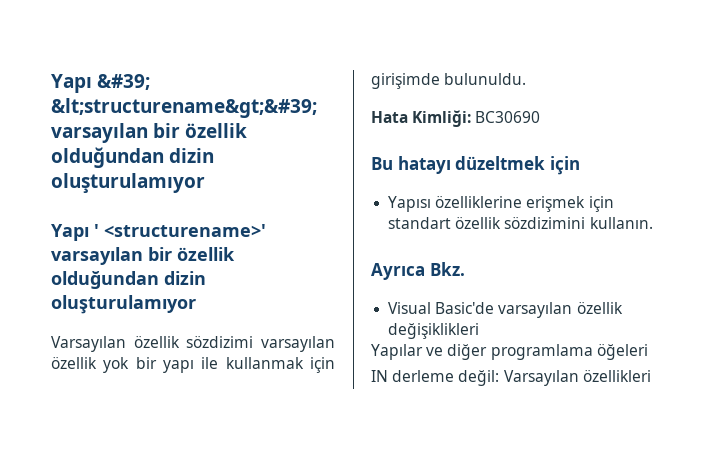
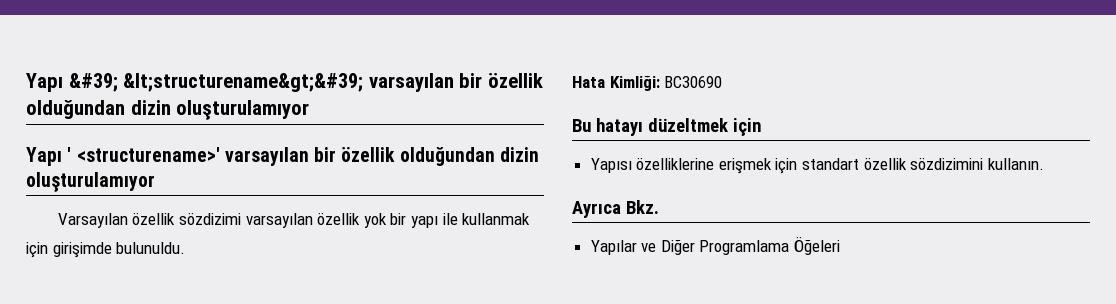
- Visual Basic'de varsayılan özellik değişiklikleri
- Yapılar ve diğer programlama öğeleri
- IN derleme değil: Varsayılan özellikleri
+ Yapılar ve Diğer Programlama Öğeleri

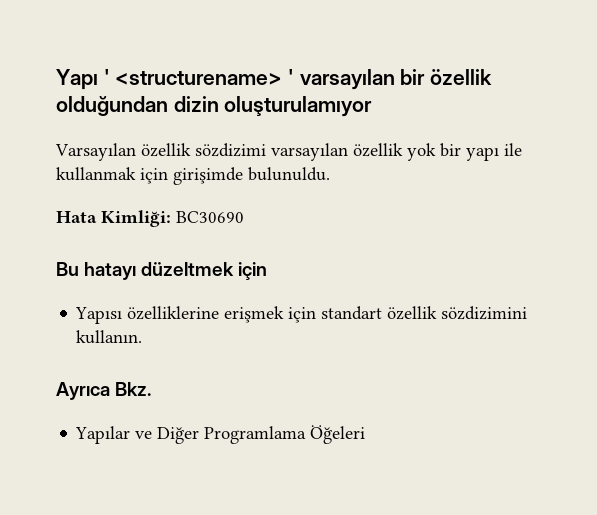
- Yapı &#39; &lt;structurename&gt;&#39; varsayılan bir özellik olduğundan dizin oluşturulamıyor
- Yapı ' <structurename>' varsayılan bir özellik olduğundan dizin oluşturulamıyor
+ Yapı ' <structurename> ' varsayılan bir özellik olduğundan dizin oluşturulamıyor

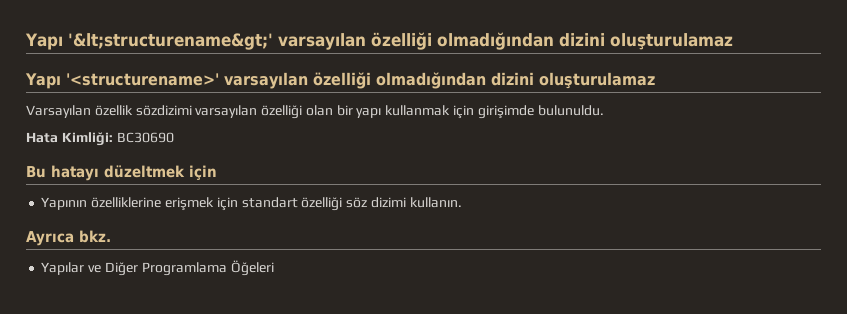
- Yapı ' <structurename> ' varsayılan bir özellik olduğundan dizin oluşturulamıyor
+ Yapı '&lt;structurename&gt;' varsayılan özelliği olmadığından dizini oluşturulamaz
+ Yapı '<structurename>' varsayılan özelliği olmadığından dizini oluşturulamaz
- Varsayılan özellik sözdizimi varsayılan özellik yok bir yapı ile kullanmak için girişimde bulunuldu.
+ Varsayılan özellik sözdizimi varsayılan özelliği olan bir yapı kullanmak için girişimde bulunuldu.
- Yapısı özelliklerine erişmek için standart özellik sözdizimini kullanın.
+ Yapının özelliklerine erişmek için standart özelliği söz dizimi kullanın.
- Ayrıca Bkz.
+ Ayrıca bkz.

